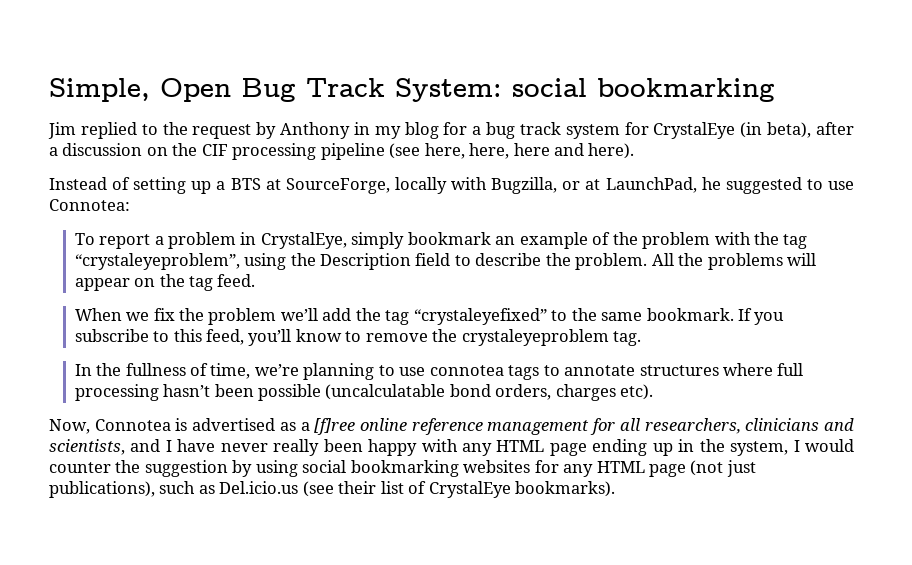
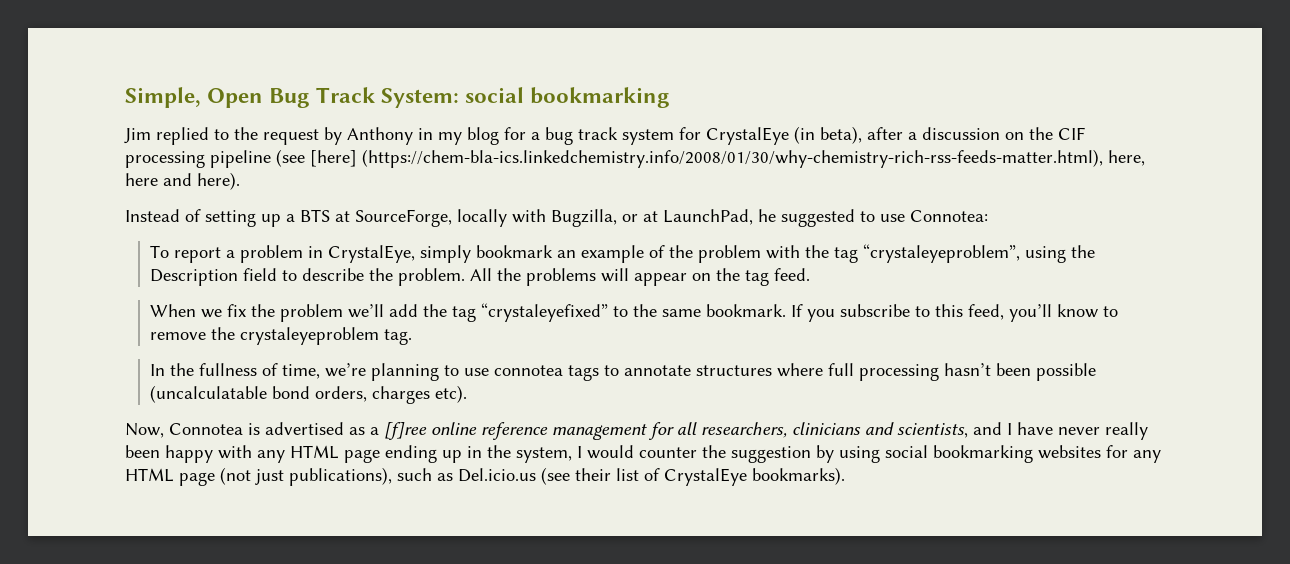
- Jim replied to the request by Anthony in my blog for a bug track system for CrystalEye (in beta), after a discussion on the CIF processing pipeline (see here, here, here and here).
+ Jim replied to the request by Anthony in my blog for a bug track system for CrystalEye (in beta), after a discussion on the CIF processing pipeline (see [here] (https://chem-bla-ics.linkedchemistry.info/2008/01/30/why-chemistry-rich-rss-feeds-matter.html), here, here and here).

